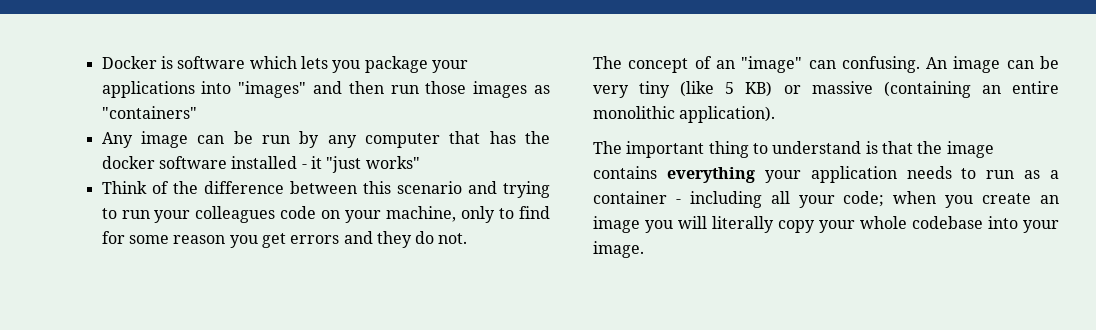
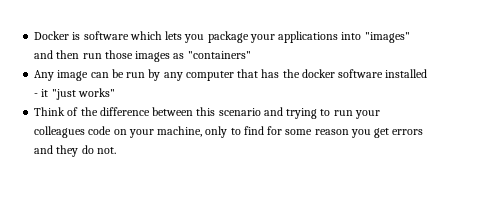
- The concept of an "image" can confusing. An image can be very tiny (like 5 KB) or massive (containing an entire monolithic application).
- The important thing to understand is that the image contains everything your application needs to run as a container - including all your code; when you create an image you will literally copy your whole codebase into your image.

